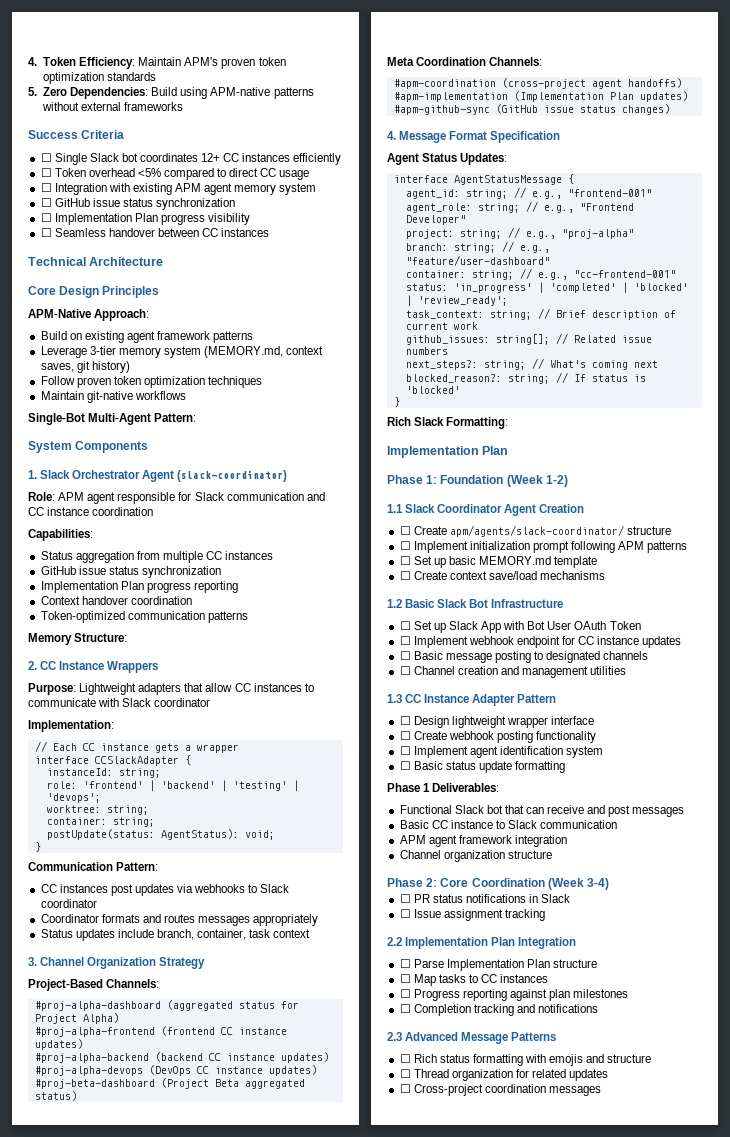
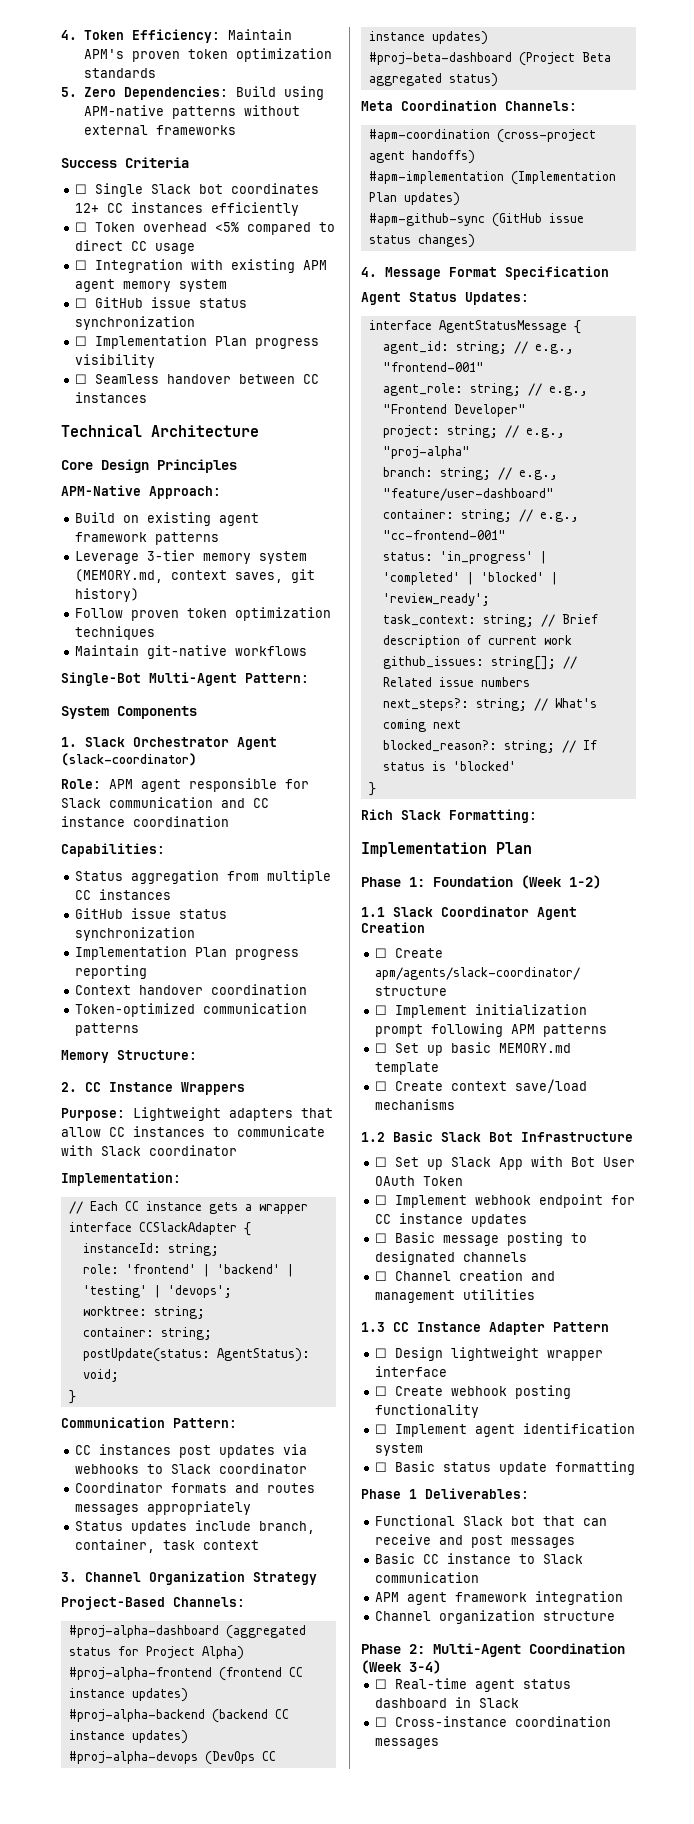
- Phase 2: Core Coordination (Week 3-4)
+ Phase 2: Multi-Agent Coordination (Week 3-4)
- ☐ PR status notifications in Slack
+ ☐ Real-time agent status dashboard in Slack
- ☐ Issue assignment tracking
- 2.2 Implementation Plan Integration
- ☐ Parse Implementation Plan structure
- ☐ Map tasks to CC instances
- ☐ Progress reporting against plan milestones
- ☐ Completion tracking and notifications
- 2.3 Advanced Message Patterns
- ☐ Rich status formatting with emojis and structure
- ☐ Thread organization for related updates
- ☐ Cross-project coordination messages
+ ☐ Cross-instance coordination messages

